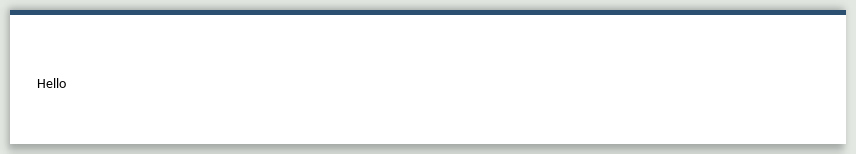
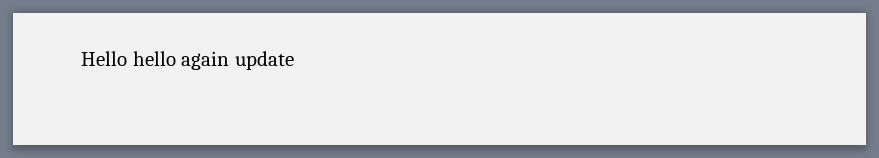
- Hello
+ Hello hello again update

